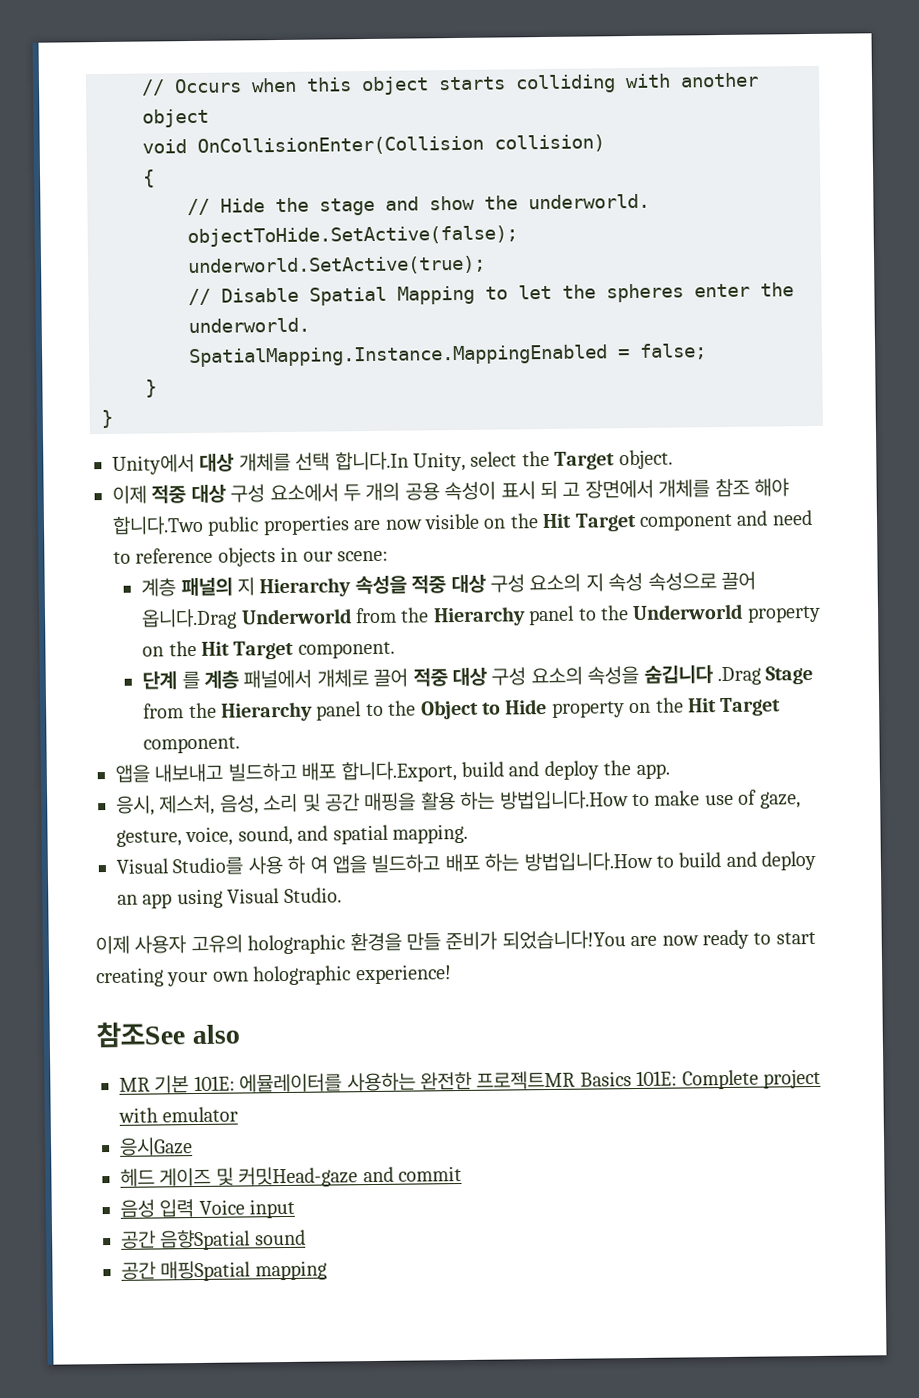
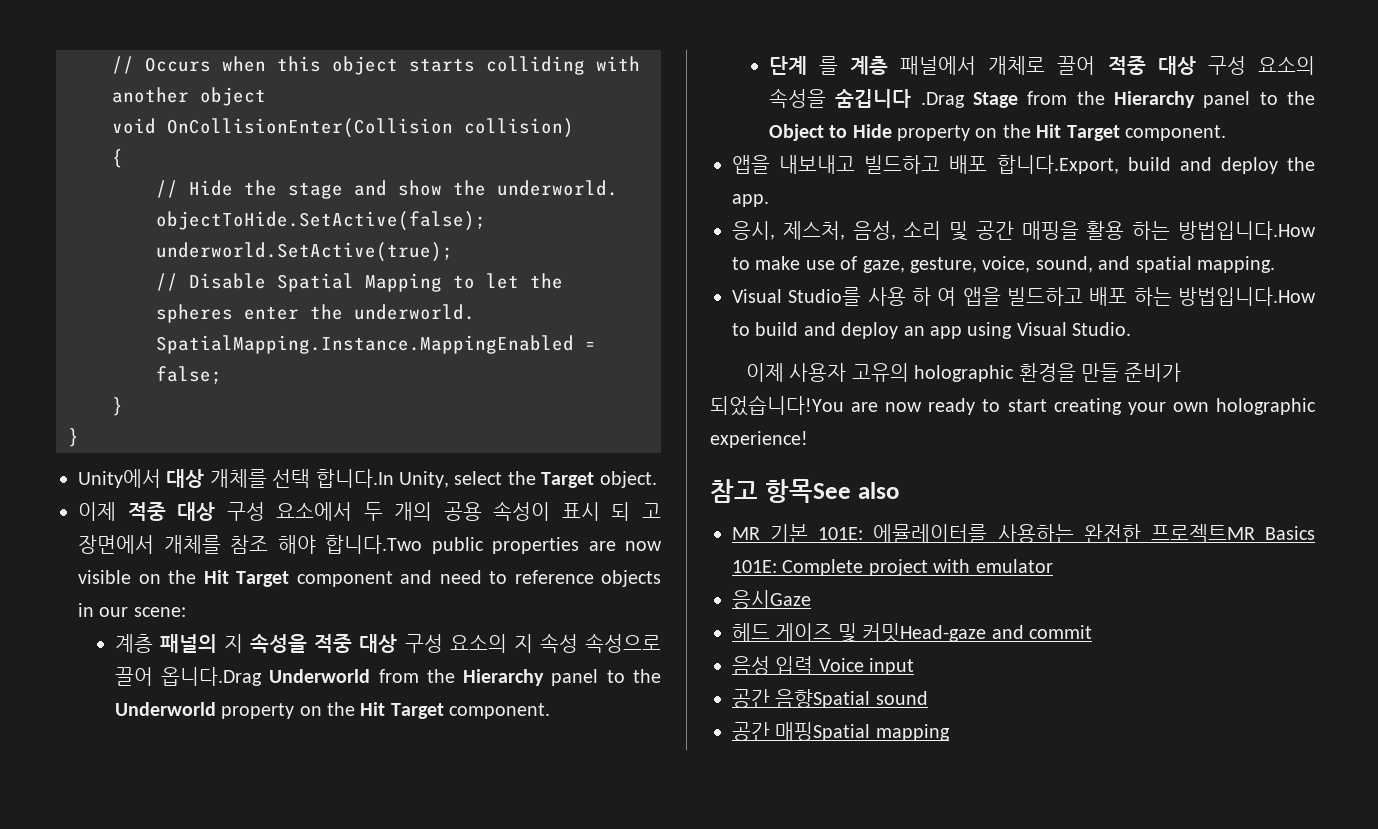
- 계층 패널의 지 Hierarchy 속성을 적중 대상 구성 요소의 지 속성 속성으로 끌어 옵니다.Drag Underworld from the Hierarchy panel to the Underworld property on the Hit Target component.
+ 계층 패널의 지 속성을 적중 대상 구성 요소의 지 속성 속성으로 끌어 옵니다.Drag Underworld from the Hierarchy panel to the Underworld property on the Hit Target component.
- 참조See also
+ 참고 항목See also

